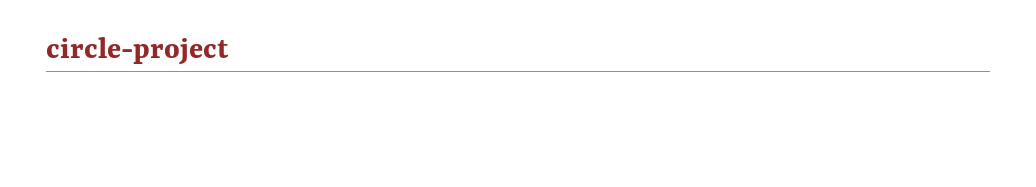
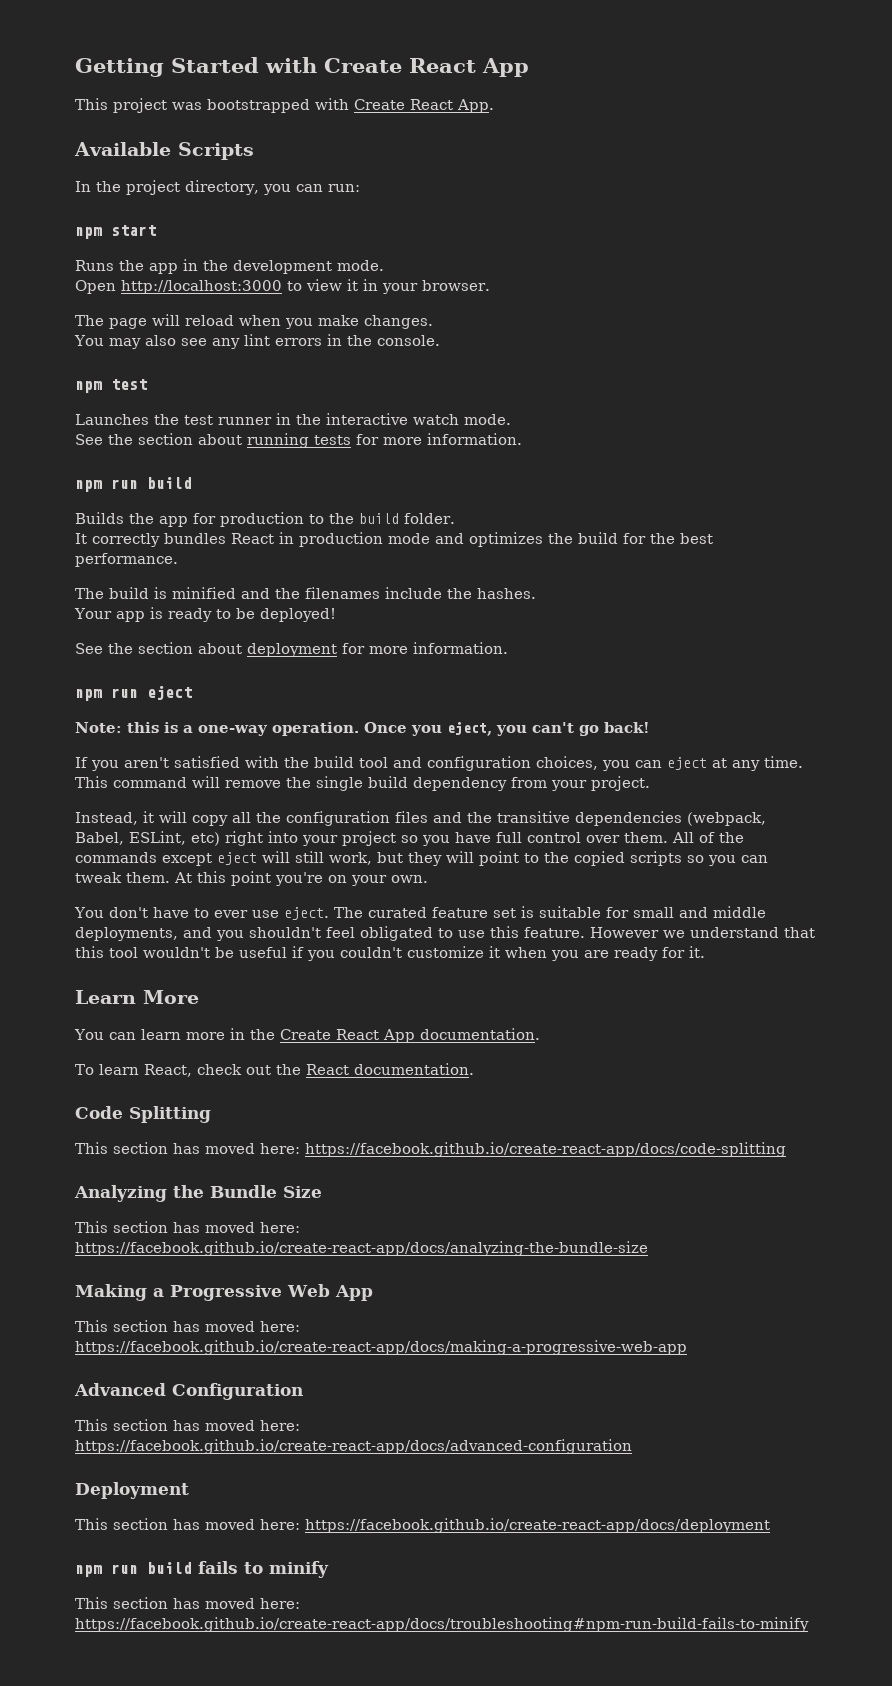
- circle-project
+ Getting Started with Create React App
+ This project was bootstrapped with Create React App.
+ Available Scripts
+ In the project directory, you can run:
+ npm start
+ Runs the app in the development mode.
+ Open http://localhost:3000 to view it in your browser.
+ The page will reload when you make changes.
+ You may also see any lint errors in the console.
+ npm test
+ Launches the test runner in the interactive watch mode.
+ See the section about running tests for more information.
+ npm run build
+ Builds the app for production to the build folder.
+ It correctly bundles React in production mode and optimizes the build for the best performance.
+ The build is minified and the filenames include the hashes.
+ Your app is ready to be deployed!
+ See the section about deployment for more information.
+ npm run eject
+ Note: this is a one-way operation. Once you eject, you can't go back!
+ If you aren't satisfied with the build tool and configuration choices, you can eject at any time. This command will remove the single build dependency from your project.
+ Instead, it will copy all the configuration files and the transitive dependencies (webpack, Babel, ESLint, etc) right into your project so you have full control over them. All of the commands except eject will still work, but they will point to the copied scripts so you can tweak them. At this point you're on your own.
+ You don't have to ever use eject. The curated feature set is suitable for small and middle deployments, and you shouldn't feel obligated to use this feature. However we understand that this tool wouldn't be useful if you couldn't customize it when you are ready for it.
+ Learn More
+ You can learn more in the Create React App documentation.
+ To learn React, check out the React documentation.
+ Code Splitting
+ This section has moved here: https://facebook.github.io/create-react-app/docs/code-splitting
+ Analyzing the Bundle Size
+ This section has moved here: https://facebook.github.io/create-react-app/docs/analyzing-the-bundle-size
+ Making a Progressive Web App
+ This section has moved here: https://facebook.github.io/create-react-app/docs/making-a-progressive-web-app
+ Advanced Configuration
+ This section has moved here: https://facebook.github.io/create-react-app/docs/advanced-configuration
+ Deployment
+ This section has moved here: https://facebook.github.io/create-react-app/docs/deployment
+ npm run build fails to minify
+ This section has moved here: https://facebook.github.io/create-react-app/docs/troubleshooting#npm-run-build-fails-to-minify

